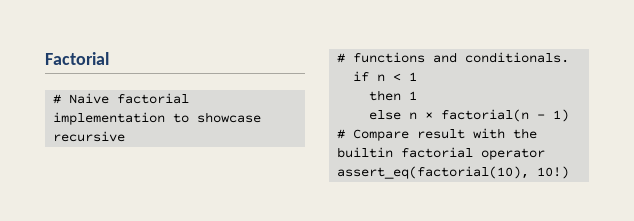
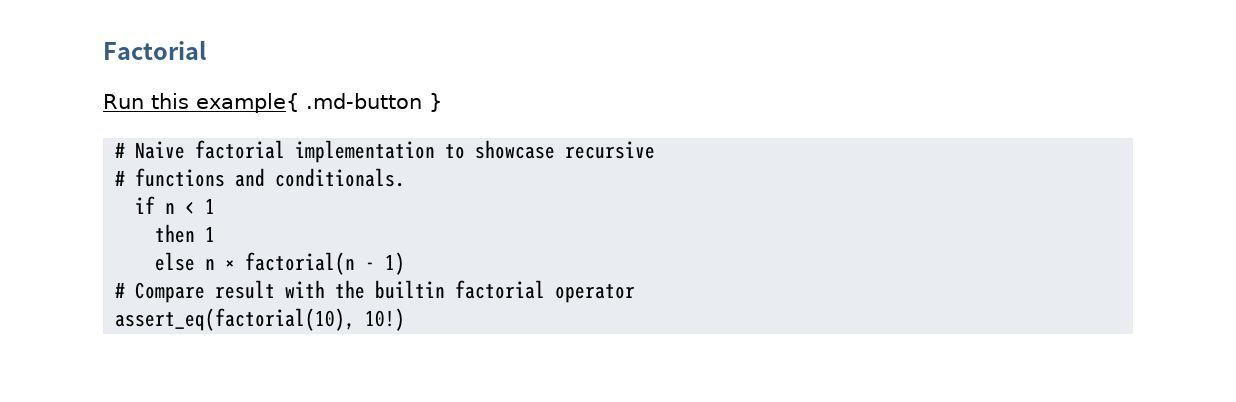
+ Run this example{ .md-button }

